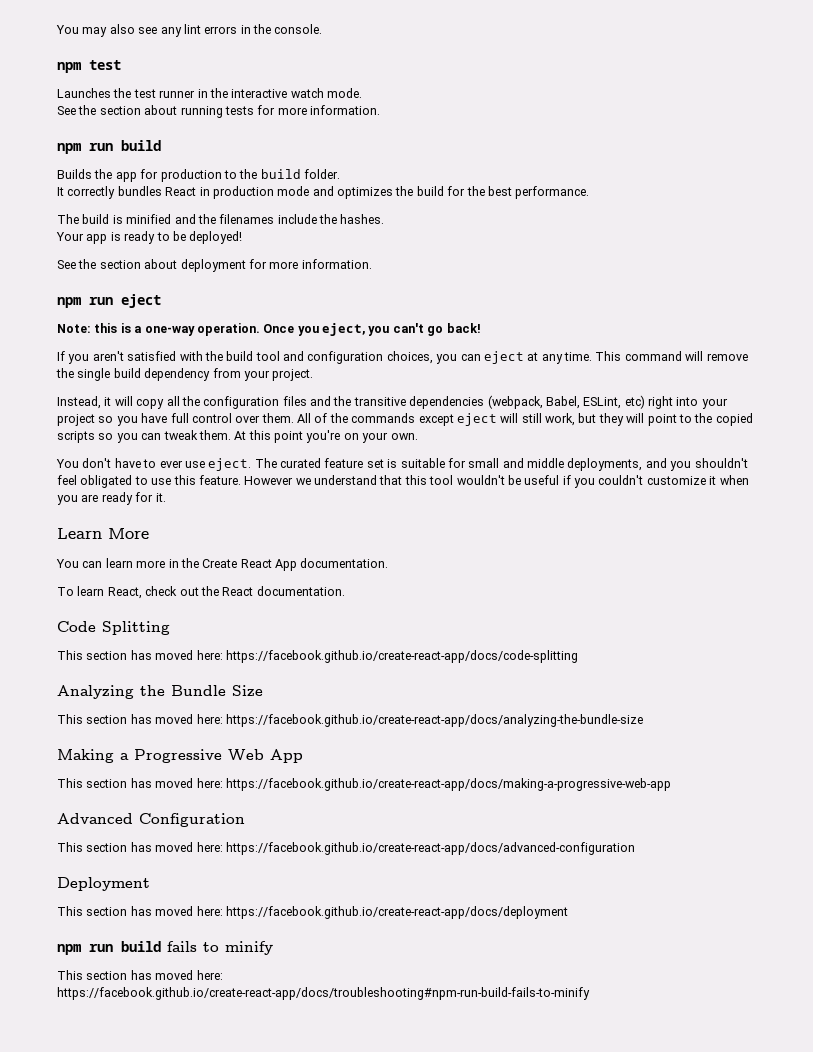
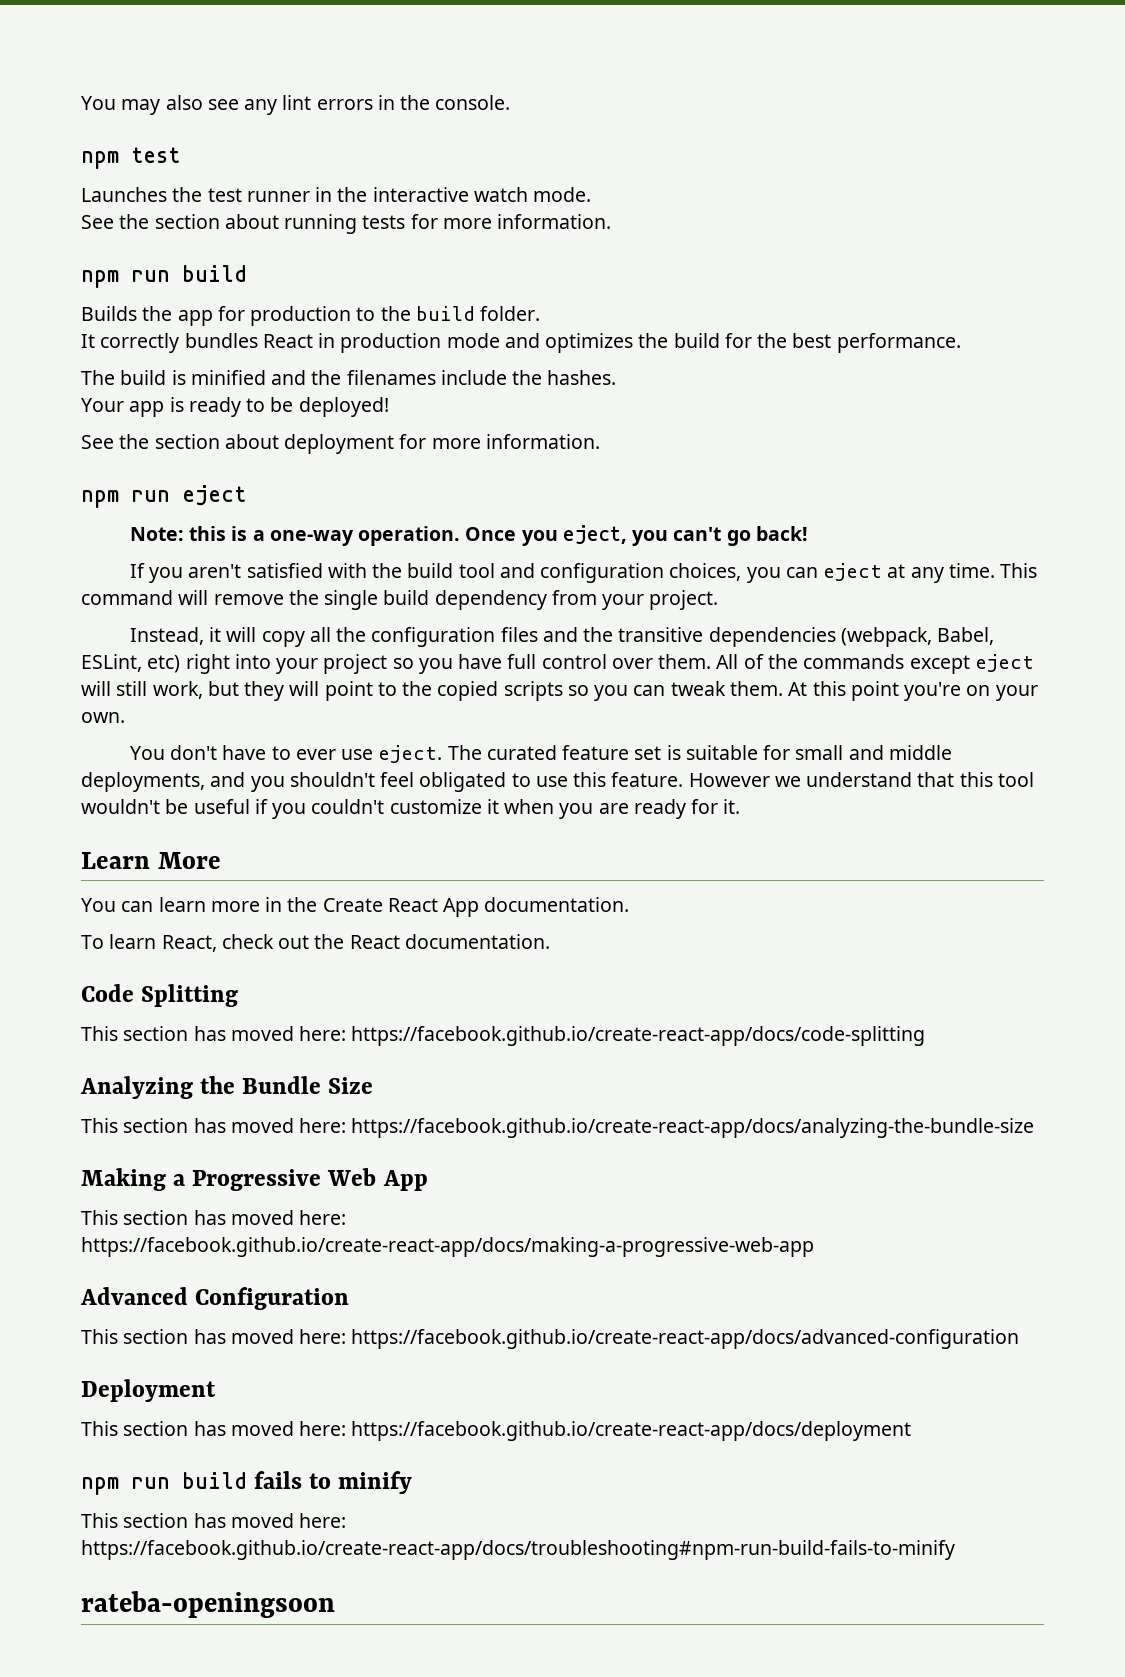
+ rateba-openingsoon

